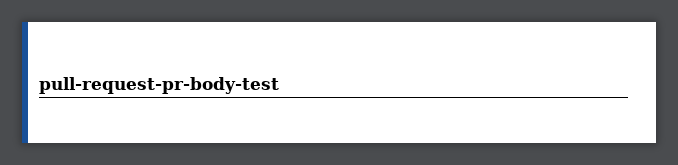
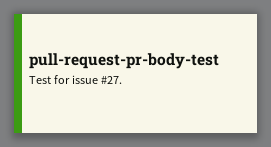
+ Test for issue #27.

